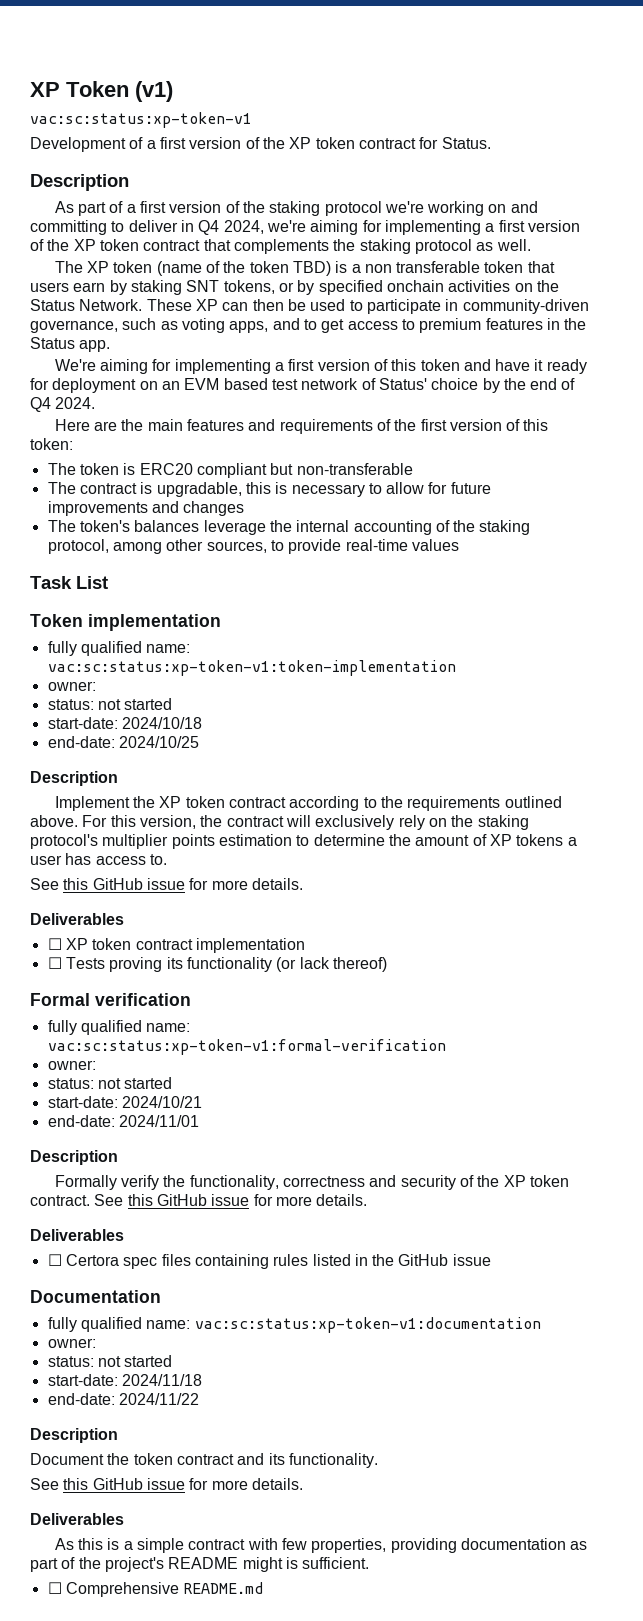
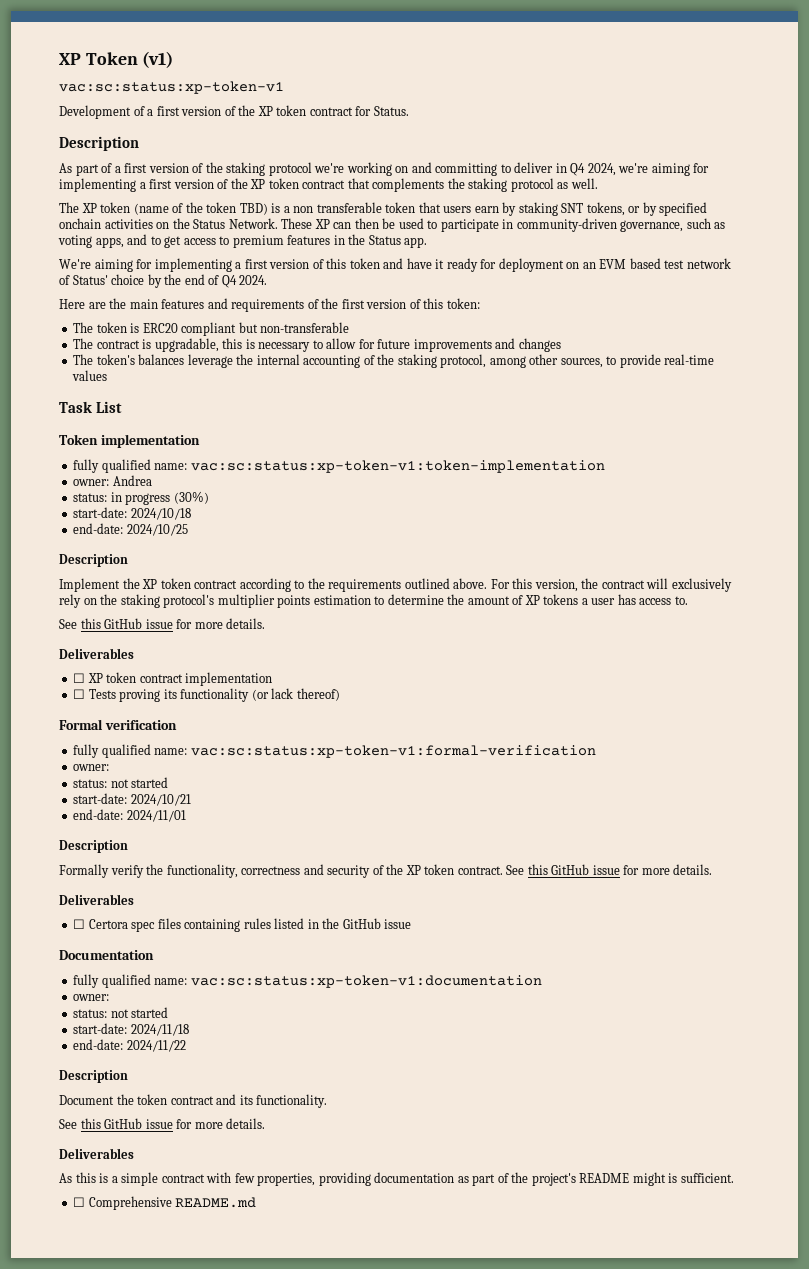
  fully qualified name: vac:sc:status:xp-token-v1:token-implementation
- owner:
- status: not started
+ owner: Andrea
+ status: in progress (30%)

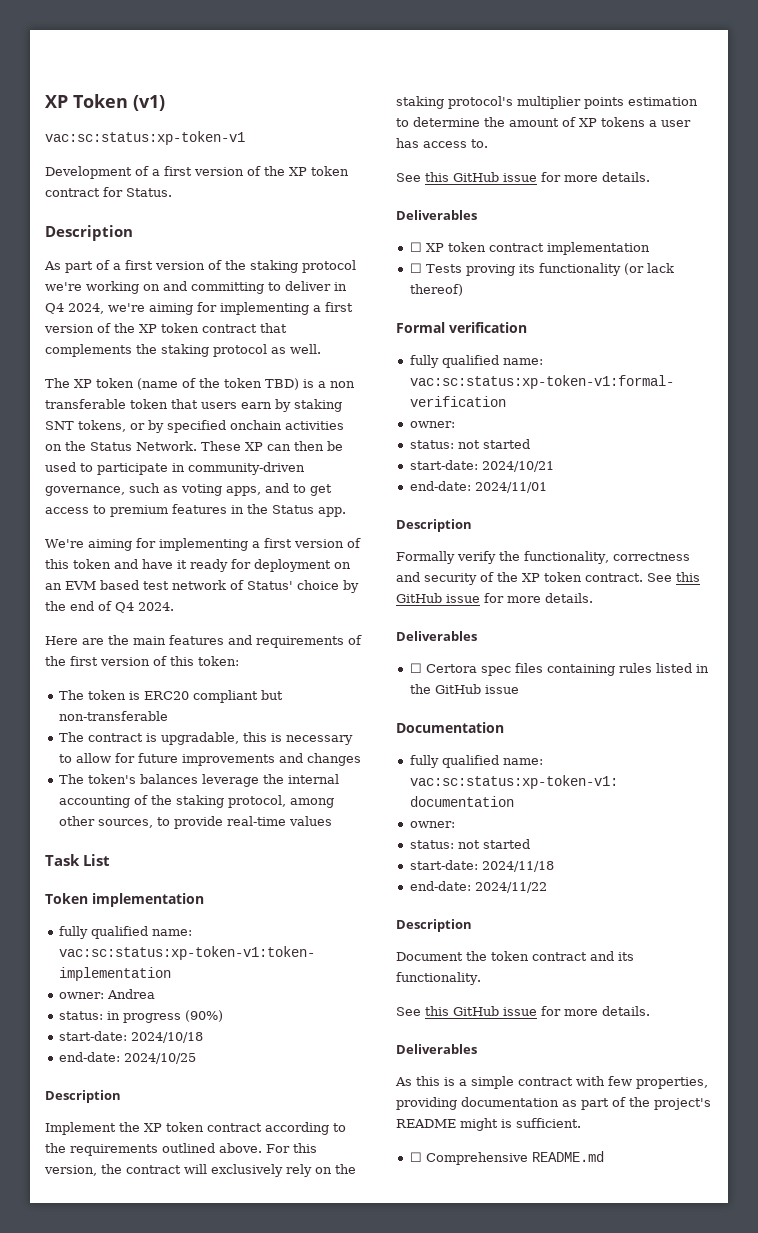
- status: in progress (30%)
+ status: in progress (90%)

